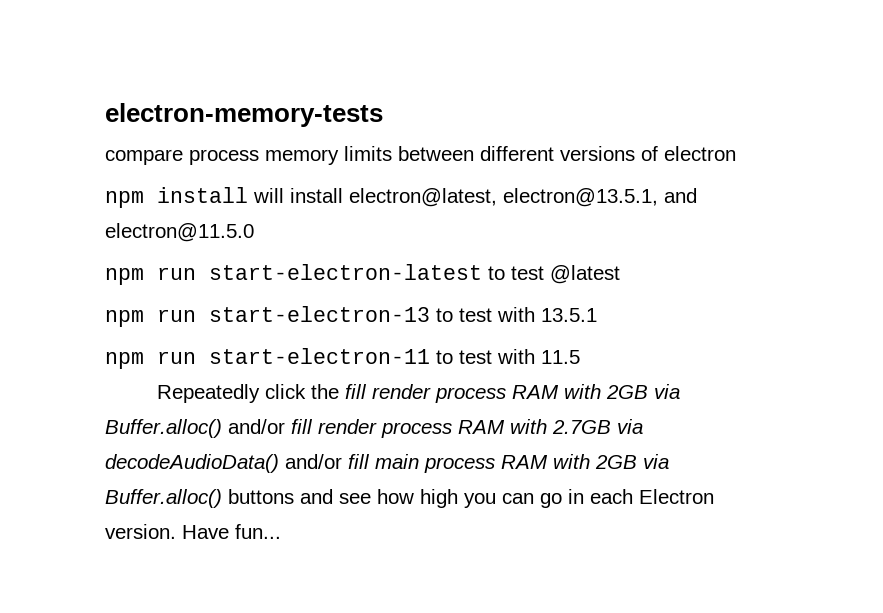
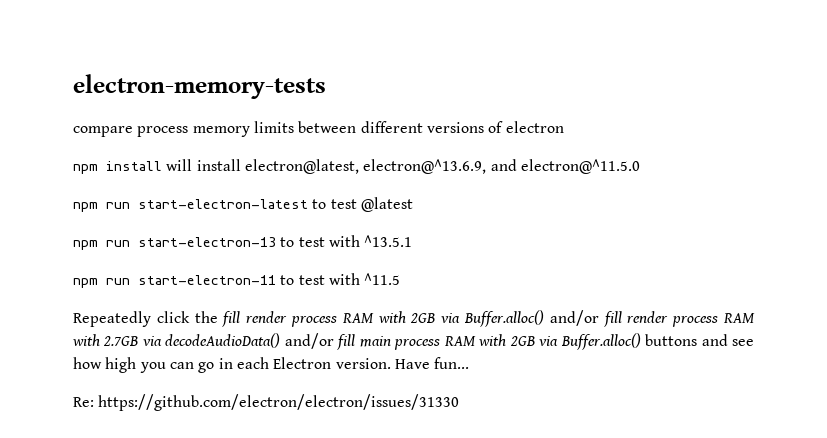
- npm install will install electron@latest, electron@13.5.1, and electron@11.5.0
+ npm install will install electron@latest, electron@^13.6.9, and electron@^11.5.0
- npm run start-electron-13 to test with 13.5.1
+ npm run start-electron-13 to test with ^13.5.1
- npm run start-electron-11 to test with 11.5
+ npm run start-electron-11 to test with ^11.5
+ Re: https://github.com/electron/electron/issues/31330

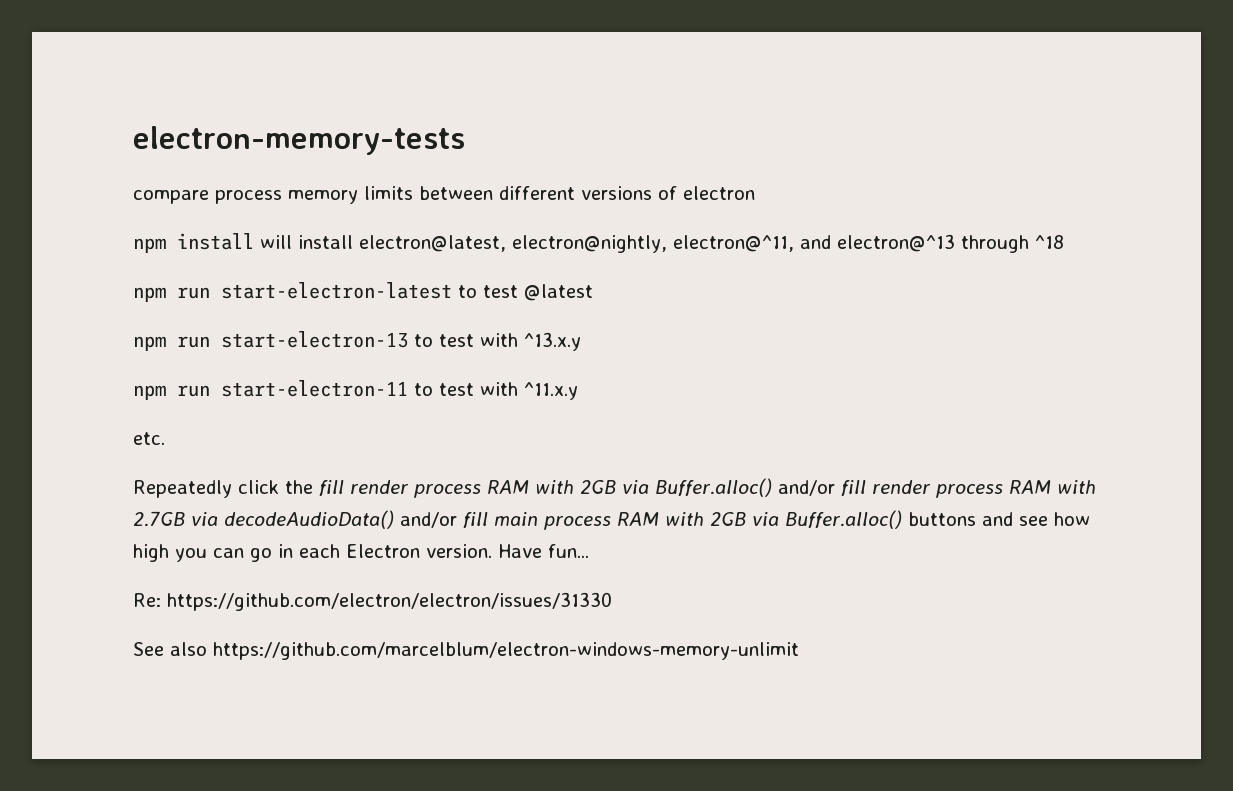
- npm install will install electron@latest, electron@^13.6.9, and electron@^11.5.0
+ npm install will install electron@latest, electron@nightly, electron@^11, and electron@^13 through ^18
- npm run start-electron-13 to test with ^13.5.1
+ npm run start-electron-13 to test with ^13.x.y
- npm run start-electron-11 to test with ^11.5
+ npm run start-electron-11 to test with ^11.x.y
+ etc.
+ See also https://github.com/marcelblum/electron-windows-memory-unlimit

